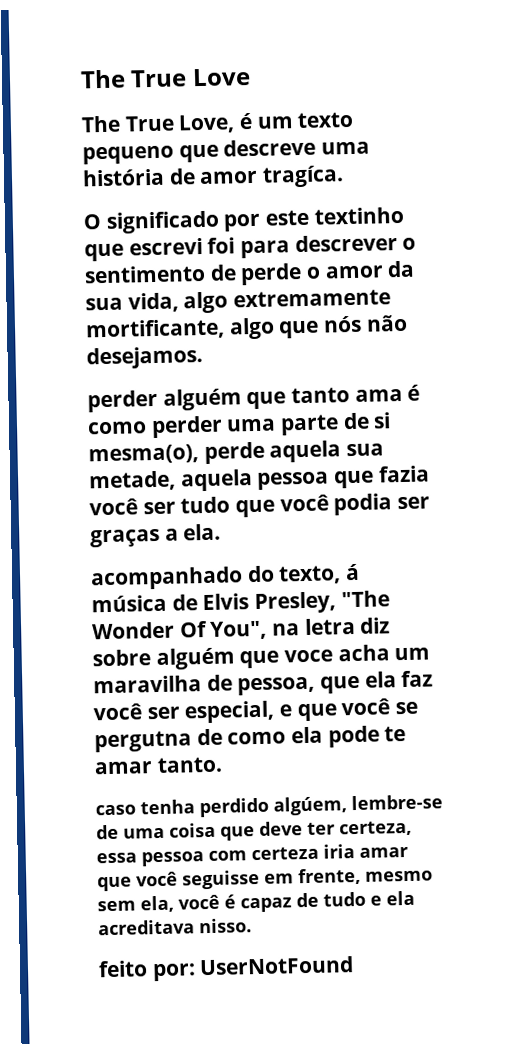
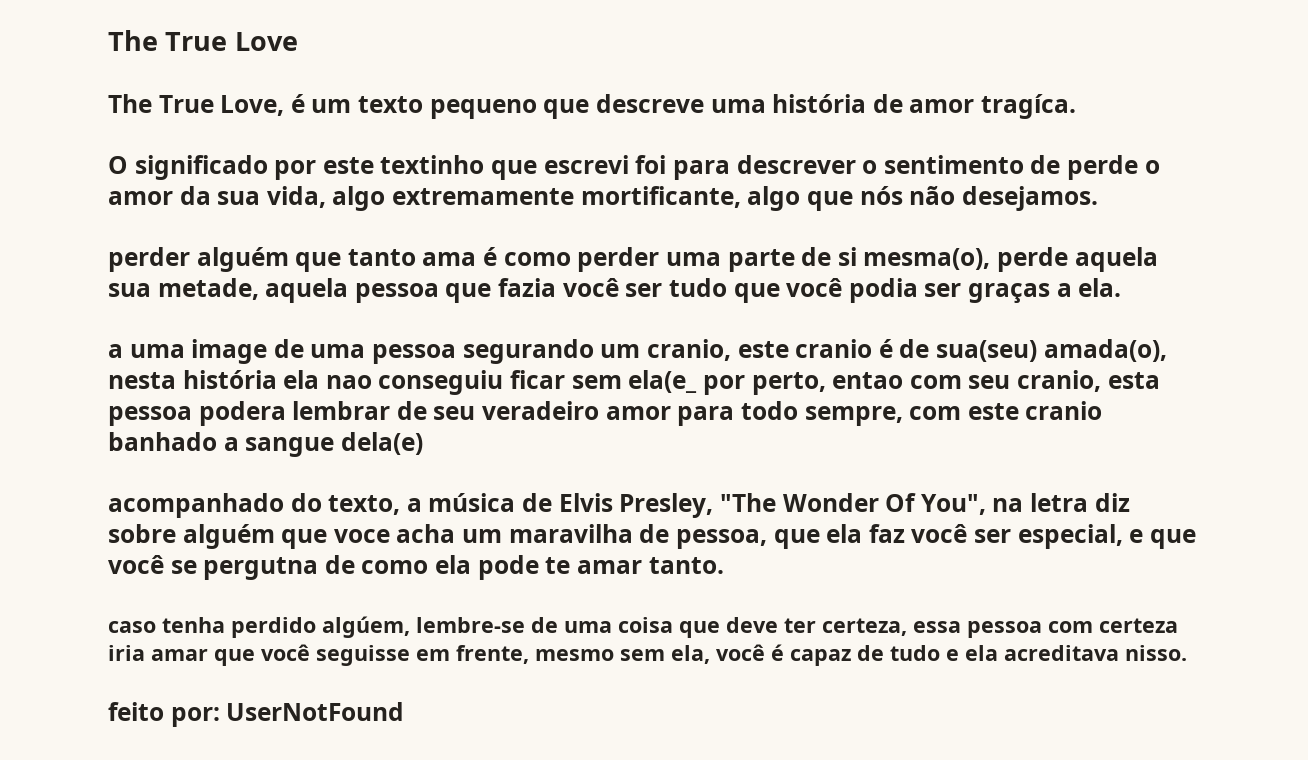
+ a uma image de uma pessoa segurando um cranio, este cranio é de sua(seu) amada(o), nesta história ela nao conseguiu ficar sem ela(e_ por perto, entao com seu cranio, esta pessoa podera lembrar de seu veradeiro amor para todo sempre, com este cranio banhado a sangue dela(e)
- acompanhado do texto, á música de Elvis Presley, "The Wonder Of You", na letra diz sobre alguém que voce acha um maravilha de pessoa, que ela faz você ser especial, e que você se pergutna de como ela pode te amar tanto.
+ acompanhado do texto, a música de Elvis Presley, "The Wonder Of You", na letra diz sobre alguém que voce acha um maravilha de pessoa, que ela faz você ser especial, e que você se pergutna de como ela pode te amar tanto.

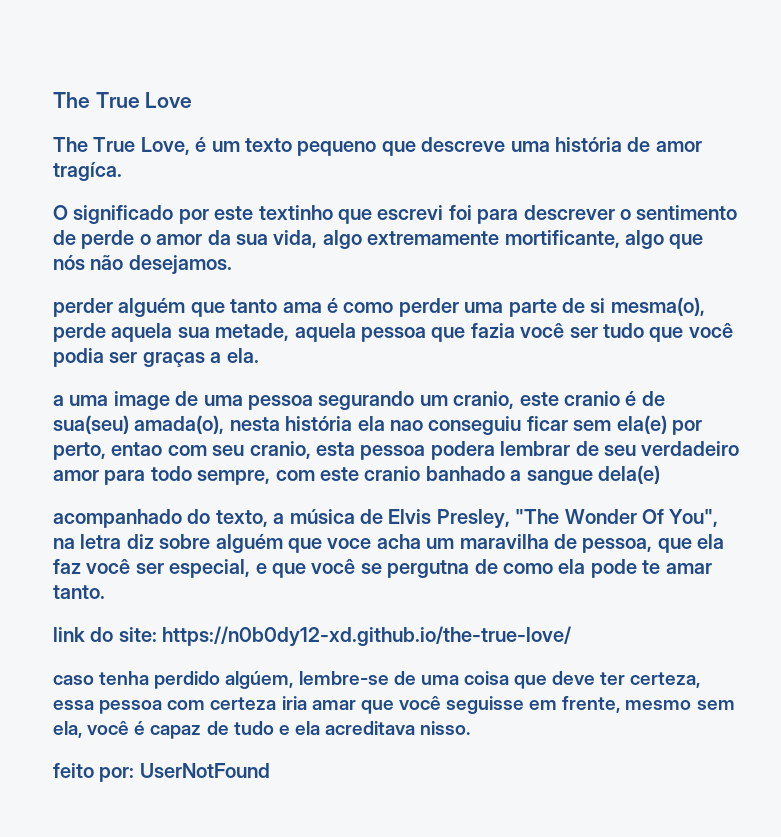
- a uma image de uma pessoa segurando um cranio, este cranio é de sua(seu) amada(o), nesta história ela nao conseguiu ficar sem ela(e_ por perto, entao com seu cranio, esta pessoa podera lembrar de seu veradeiro amor para todo sempre, com este cranio banhado a sangue dela(e)
+ a uma image de uma pessoa segurando um cranio, este cranio é de sua(seu) amada(o), nesta história ela nao conseguiu ficar sem ela(e) por perto, entao com seu cranio, esta pessoa podera lembrar de seu verdadeiro amor para todo sempre, com este cranio banhado a sangue dela(e)
+ link do site: https://n0b0dy12-xd.github.io/the-true-love/

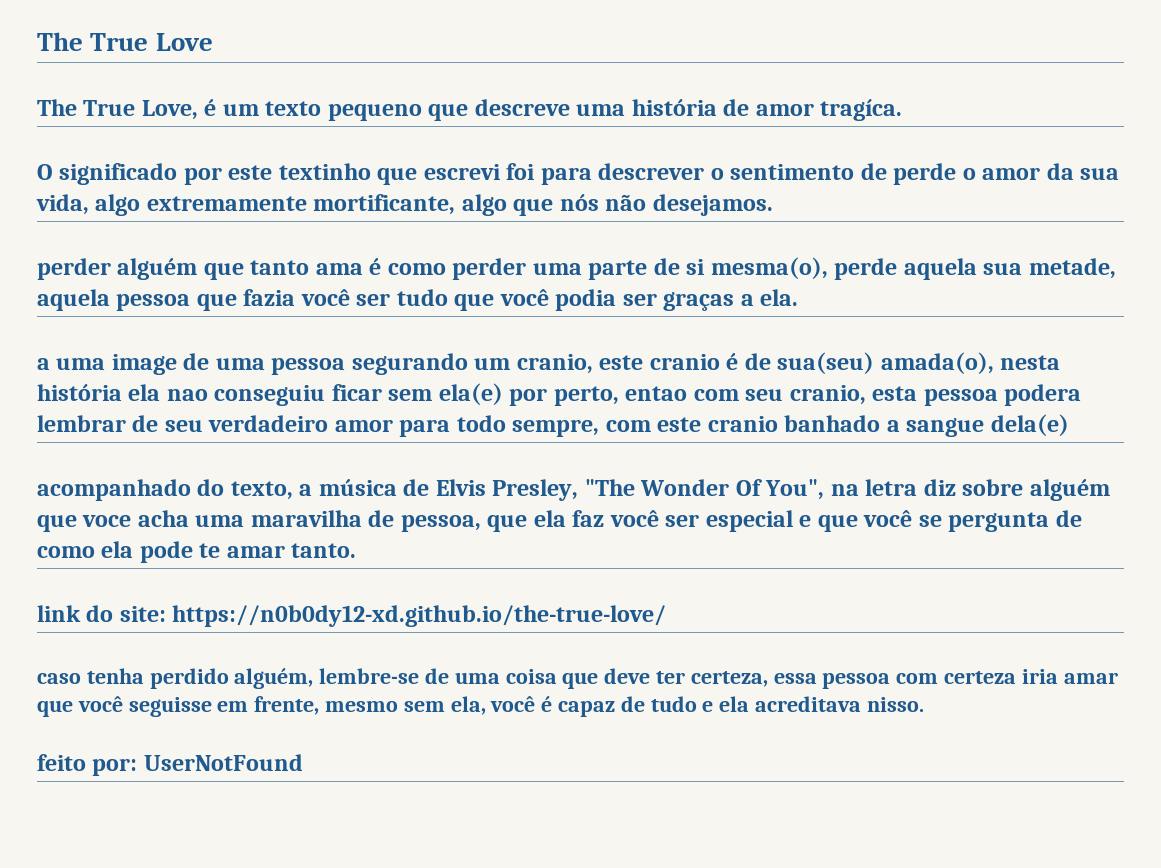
- acompanhado do texto, a música de Elvis Presley, "The Wonder Of You", na letra diz sobre alguém que voce acha um maravilha de pessoa, que ela faz você ser especial, e que você se pergutna de como ela pode te amar tanto.
+ acompanhado do texto, a música de Elvis Presley, "The Wonder Of You", na letra diz sobre alguém que voce acha uma maravilha de pessoa, que ela faz você ser especial e que você se pergunta de como ela pode te amar tanto.
- caso tenha perdido algúem, lembre-se de uma coisa que deve ter certeza, essa pessoa com certeza iria amar que você seguisse em frente, mesmo sem ela, você é capaz de tudo e ela acreditava nisso.
+ caso tenha perdido alguém, lembre-se de uma coisa que deve ter certeza, essa pessoa com certeza iria amar que você seguisse em frente, mesmo sem ela, você é capaz de tudo e ela acreditava nisso.

